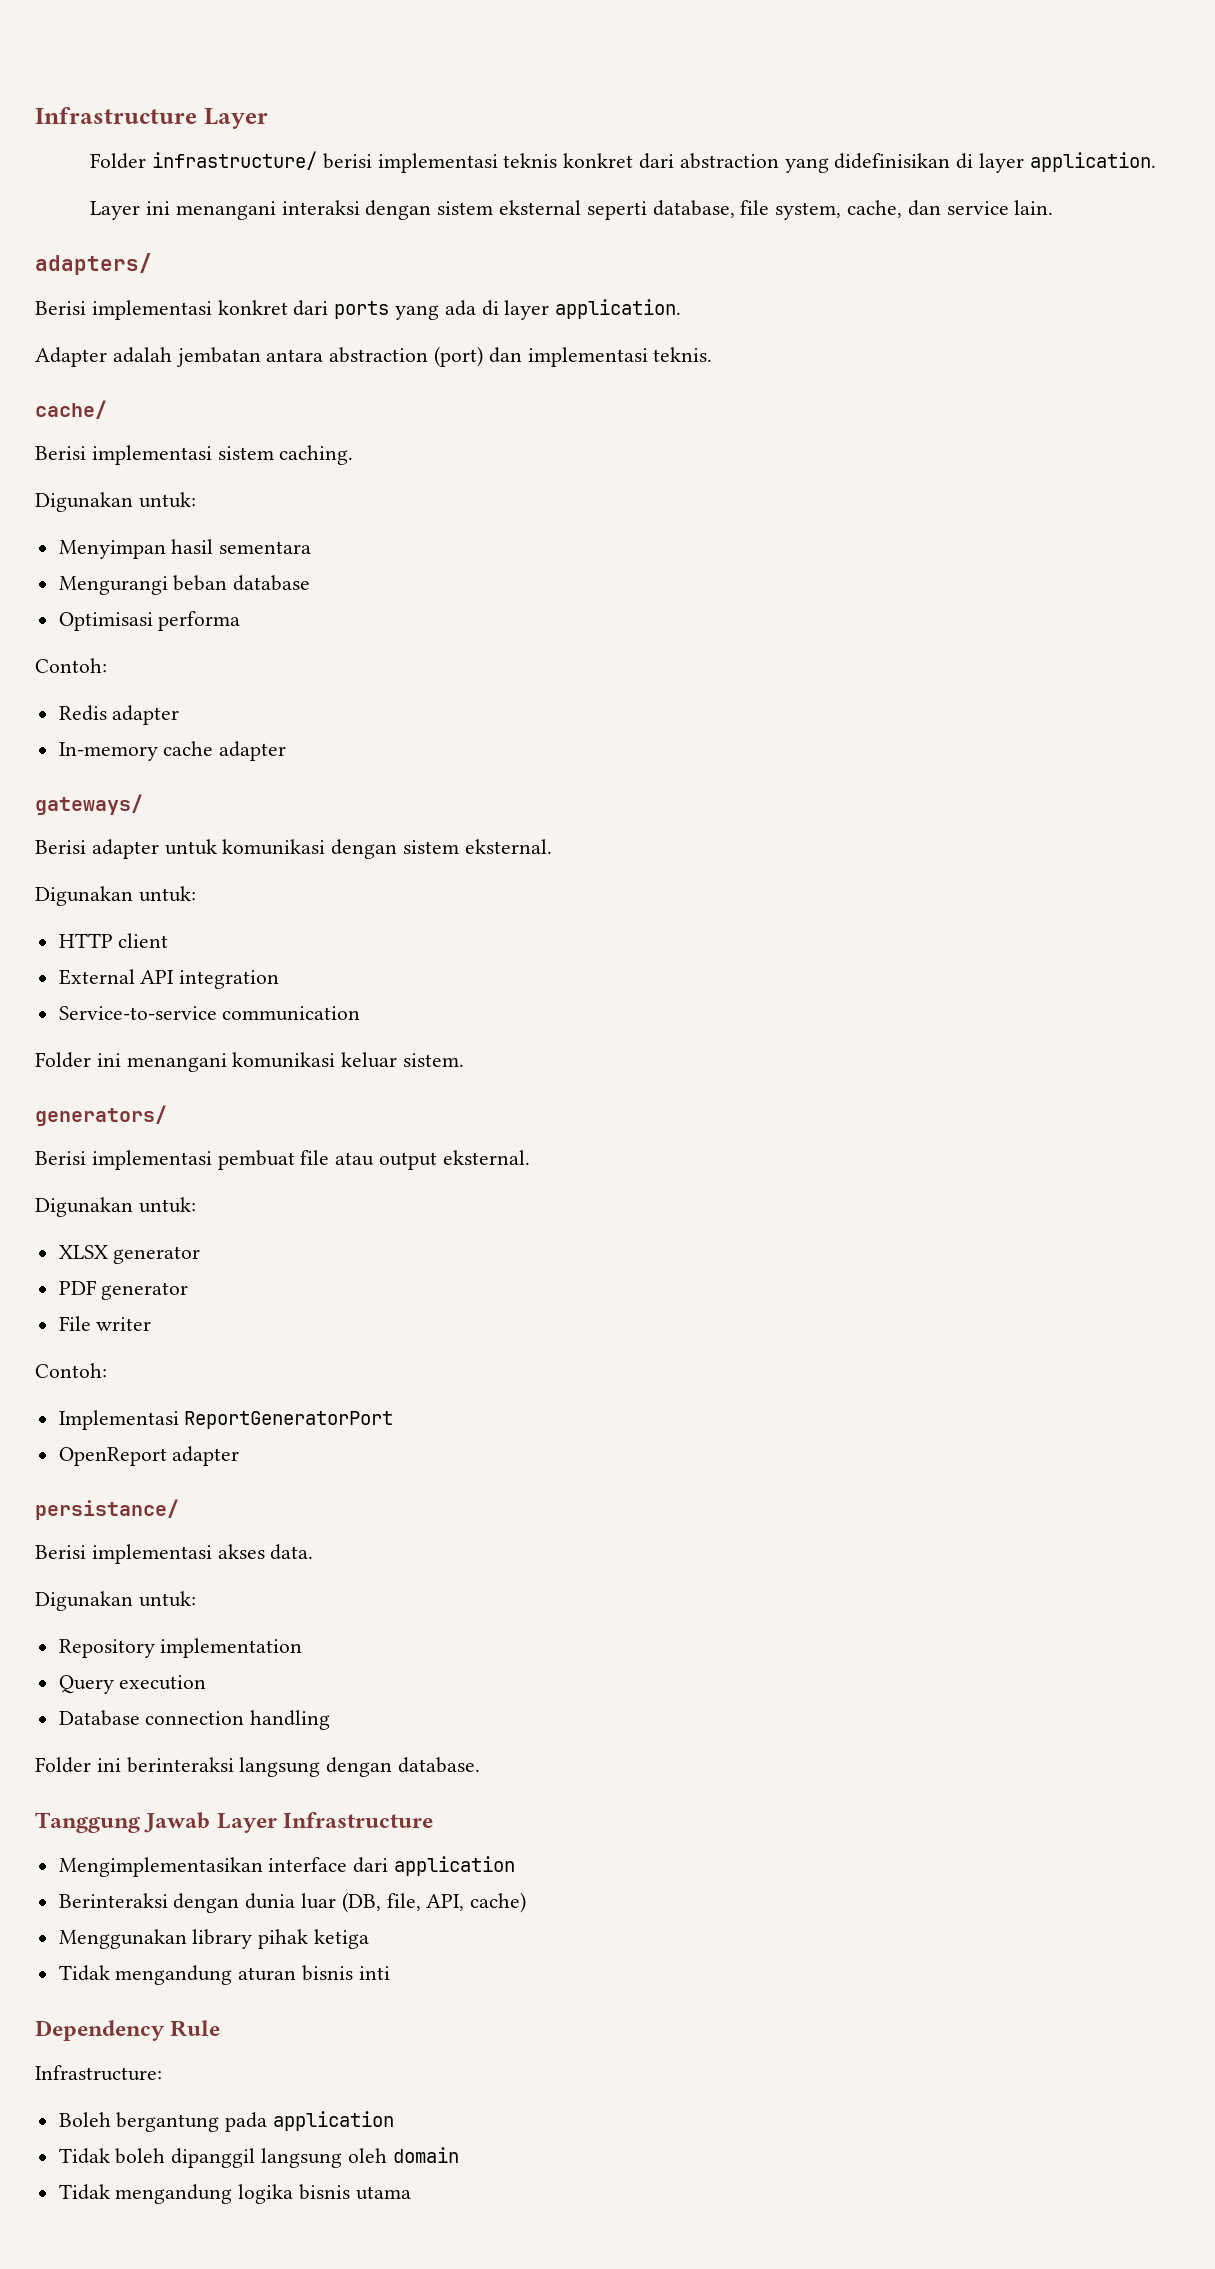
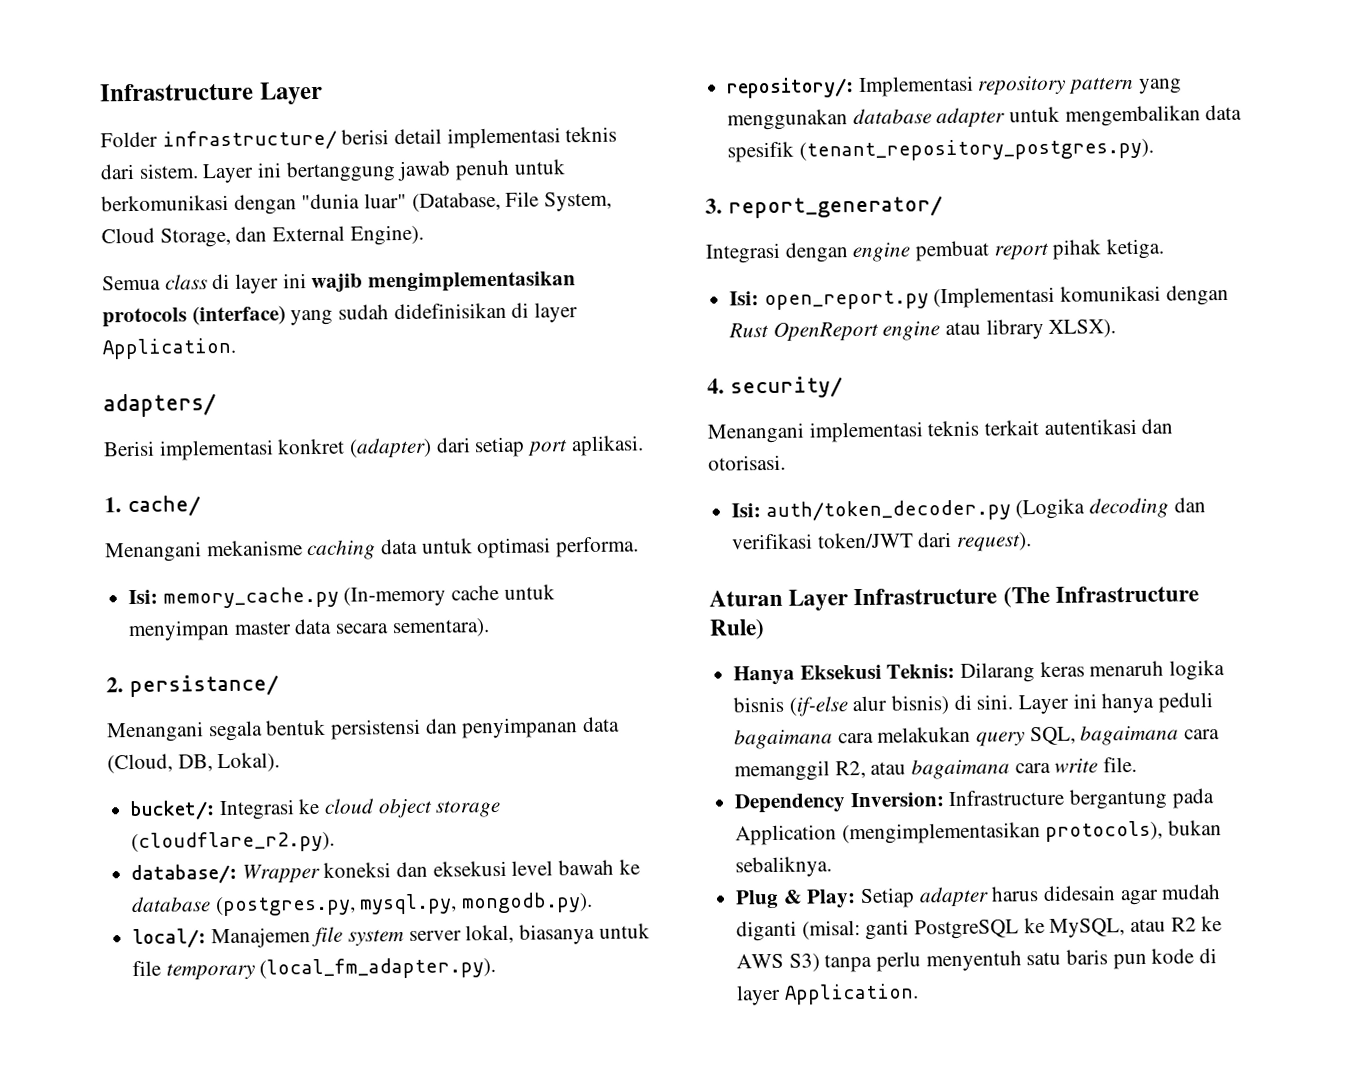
- Folder infrastructure/ berisi implementasi teknis konkret dari abstraction yang didefinisikan di layer application.
- Layer ini menangani interaksi dengan sistem eksternal seperti database, file system, cache, dan service lain.
+ Folder infrastructure/ berisi detail implementasi teknis dari sistem. Layer ini bertanggung jawab penuh untuk berkomunikasi dengan "dunia luar" (Database, File System, Cloud Storage, dan External Engine).
+ Semua class di layer ini wajib mengimplementasikan protocols (interface) yang sudah didefinisikan di layer Application.
  adapters/
- Berisi implementasi konkret dari ports yang ada di layer application.
- Adapter adalah jembatan antara abstraction (port) dan implementasi teknis.
- cache/
- Berisi implementasi sistem caching.
- Digunakan untuk:
- Menyimpan hasil sementara
- Mengurangi beban database
- Optimisasi performa
- Contoh:
- Redis adapter
- In-memory cache adapter
- gateways/
- Berisi adapter untuk komunikasi dengan sistem eksternal.
- Digunakan untuk:
- HTTP client
- External API integration
- Service-to-service communication
- Folder ini menangani komunikasi keluar sistem.
- generators/
- Berisi implementasi pembuat file atau output eksternal.
- Digunakan untuk:
- XLSX generator
- PDF generator
- File writer
- Contoh:
- Implementasi ReportGeneratorPort
- OpenReport adapter
- persistance/
- Berisi implementasi akses data.
- Digunakan untuk:
- Repository implementation
- Query execution
- Database connection handling
- Folder ini berinteraksi langsung dengan database.
- Tanggung Jawab Layer Infrastructure
- Mengimplementasikan interface dari application
- Berinteraksi dengan dunia luar (DB, file, API, cache)
- Menggunakan library pihak ketiga
- Tidak mengandung aturan bisnis inti
- Dependency Rule
- Infrastructure:
- Boleh bergantung pada application
- Tidak boleh dipanggil langsung oleh domain
- Tidak mengandung logika bisnis utama
+ Berisi implementasi konkret (adapter) dari setiap port aplikasi.
+ 1. cache/
+ Menangani mekanisme caching data untuk optimasi performa.
+ Isi: memory_cache.py (In-memory cache untuk menyimpan master data secara sementara).
+ 2. persistance/
+ Menangani segala bentuk persistensi dan penyimpanan data (Cloud, DB, Lokal).
+ bucket/: Integrasi ke cloud object storage (cloudflare_r2.py).
+ database/: Wrapper koneksi dan eksekusi level bawah ke database (postgres.py, mysql.py, mongodb.py).
+ local/: Manajemen file system server lokal, biasanya untuk file temporary (local_fm_adapter.py).
+ repository/: Implementasi repository pattern yang menggunakan database adapter untuk mengembalikan data spesifik (tenant_repository_postgres.py).
+ 3. report_generator/
+ Integrasi dengan engine pembuat report pihak ketiga.
+ Isi: open_report.py (Implementasi komunikasi dengan Rust OpenReport engine atau library XLSX).
+ 4. security/
+ Menangani implementasi teknis terkait autentikasi dan otorisasi.
+ Isi: auth/token_decoder.py (Logika decoding dan verifikasi token/JWT dari request).
+ Aturan Layer Infrastructure (The Infrastructure Rule)
+ Hanya Eksekusi Teknis: Dilarang keras menaruh logika bisnis (if-else alur bisnis) di sini. Layer ini hanya peduli bagaimana cara melakukan query SQL, bagaimana cara memanggil R2, atau bagaimana cara write file.
+ Dependency Inversion: Infrastructure bergantung pada Application (mengimplementasikan protocols), bukan sebaliknya.
+ Plug & Play: Setiap adapter harus didesain agar mudah diganti (misal: ganti PostgreSQL ke MySQL, atau R2 ke AWS S3) tanpa perlu menyentuh satu baris pun kode di layer Application.

